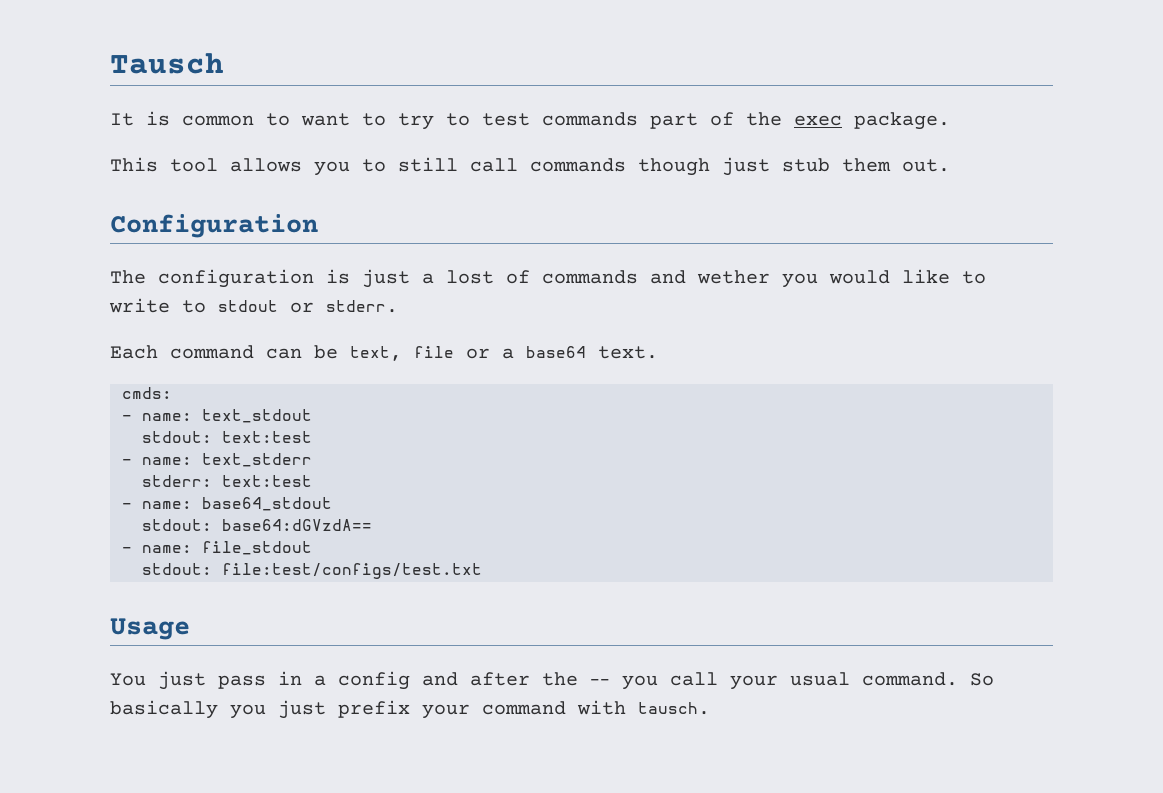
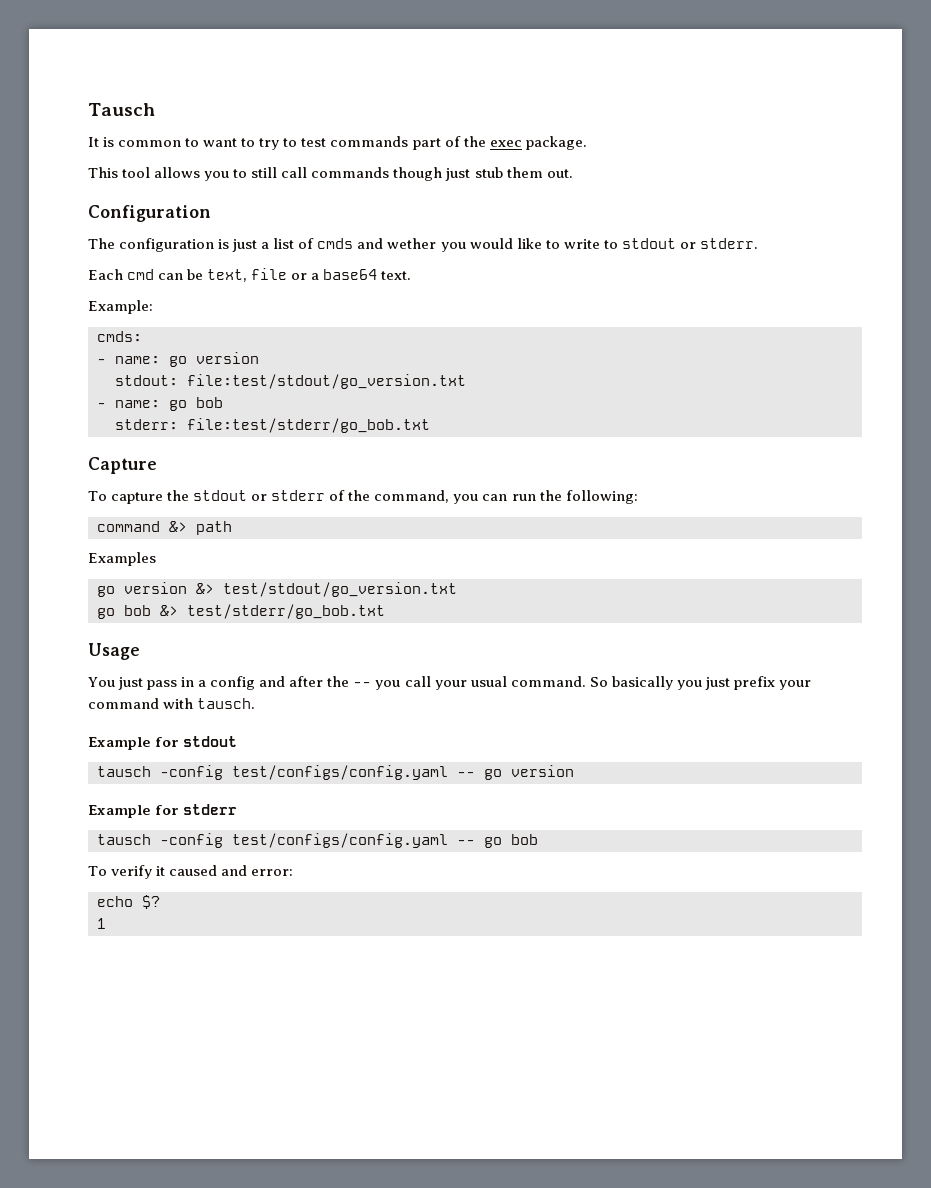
- The configuration is just a lost of commands and wether you would like to write to stdout or stderr.
+ The configuration is just a list of cmds and wether you would like to write to stdout or stderr.
- Each command can be text, file or a base64 text.
+ Each cmd can be text, file or a base64 text.
+ Example:
- - name: text_stdout
- stdout: text:test
- - name: text_stderr
+ - name: go version
+ stdout: file:test/stdout/go_version.txt
+ - name: go bob
- stderr: text:test
- - name: base64_stdout
- stdout: base64:dGVzdA==
- - name: file_stdout
- stdout: file:test/configs/test.txt
+ stderr: file:test/stderr/go_bob.txt
+ Capture
+ To capture the stdout or stderr of the command, you can run the following:
+ command &> path
+ Examples
+ go version &> test/stdout/go_version.txt
+ go bob &> test/stderr/go_bob.txt
+ Example for stdout
+ tausch -config test/configs/config.yaml -- go version
+ Example for stderr
+ tausch -config test/configs/config.yaml -- go bob
+ To verify it caused and error:
+ echo $?
+ 1

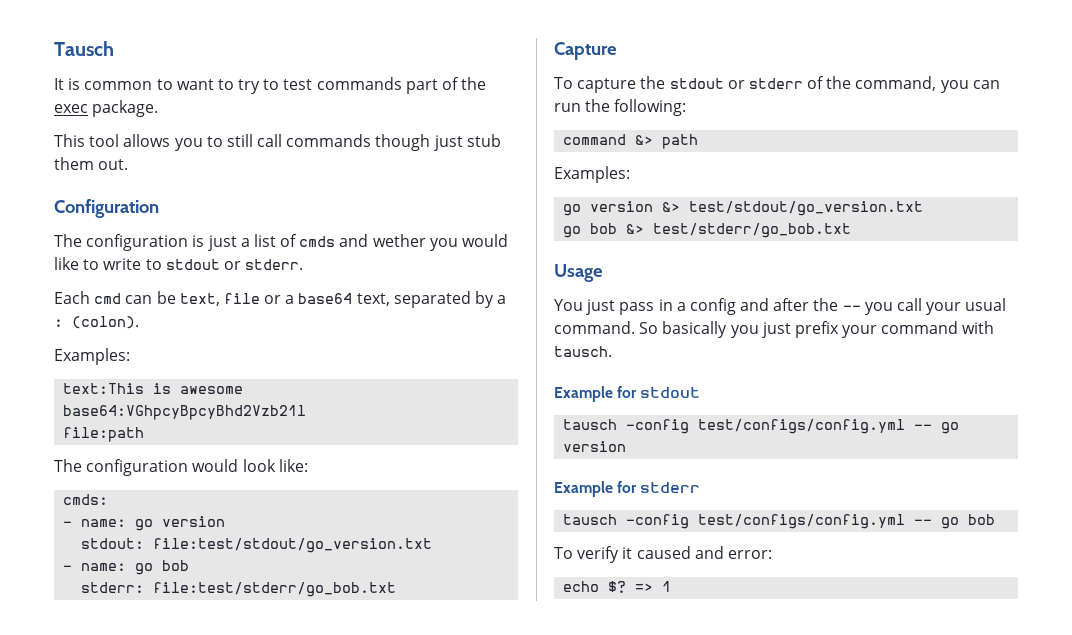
- Each cmd can be text, file or a base64 text.
- Example:
+ Each cmd can be text, file or a base64 text, separated by a : (colon).
+ Examples:
+ text:This is awesome
+ base64:VGhpcyBpcyBhd2Vzb21l
+ file:path
+ The configuration would look like:
  command &> path
- Examples
+ Examples:
- tausch -config test/configs/config.yaml -- go version
+ tausch -config test/configs/config.yml -- go version
- tausch -config test/configs/config.yaml -- go bob
+ tausch -config test/configs/config.yml -- go bob
- echo $?
- 1
+ echo $? => 1

